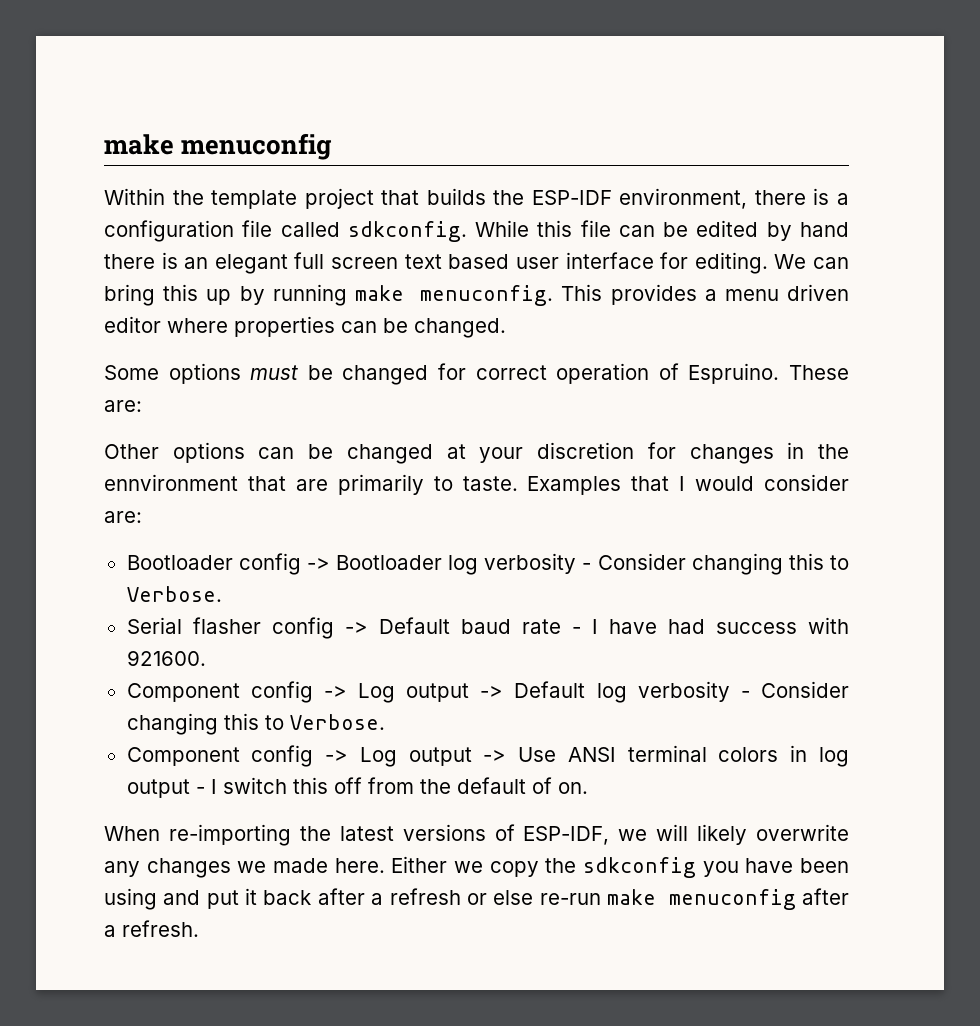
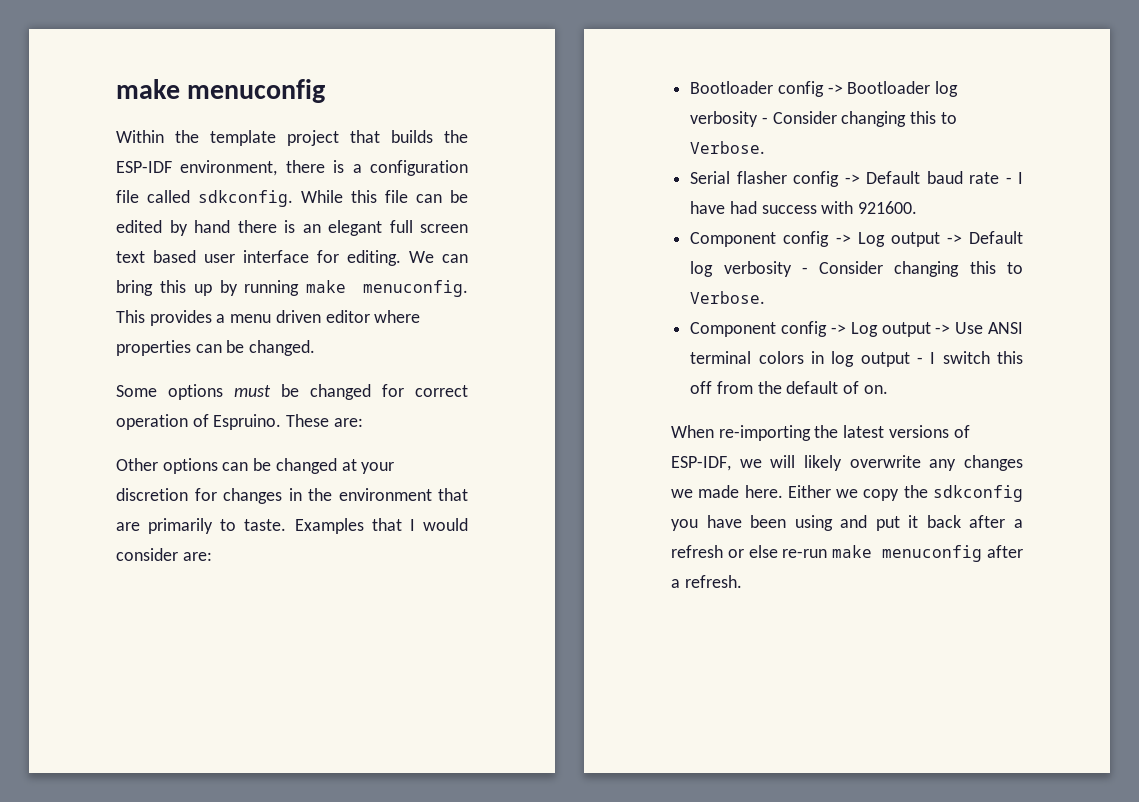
- Other options can be changed at your discretion for changes in the ennvironment that are primarily to taste.
+ Other options can be changed at your discretion for changes in the environment that are primarily to taste.

